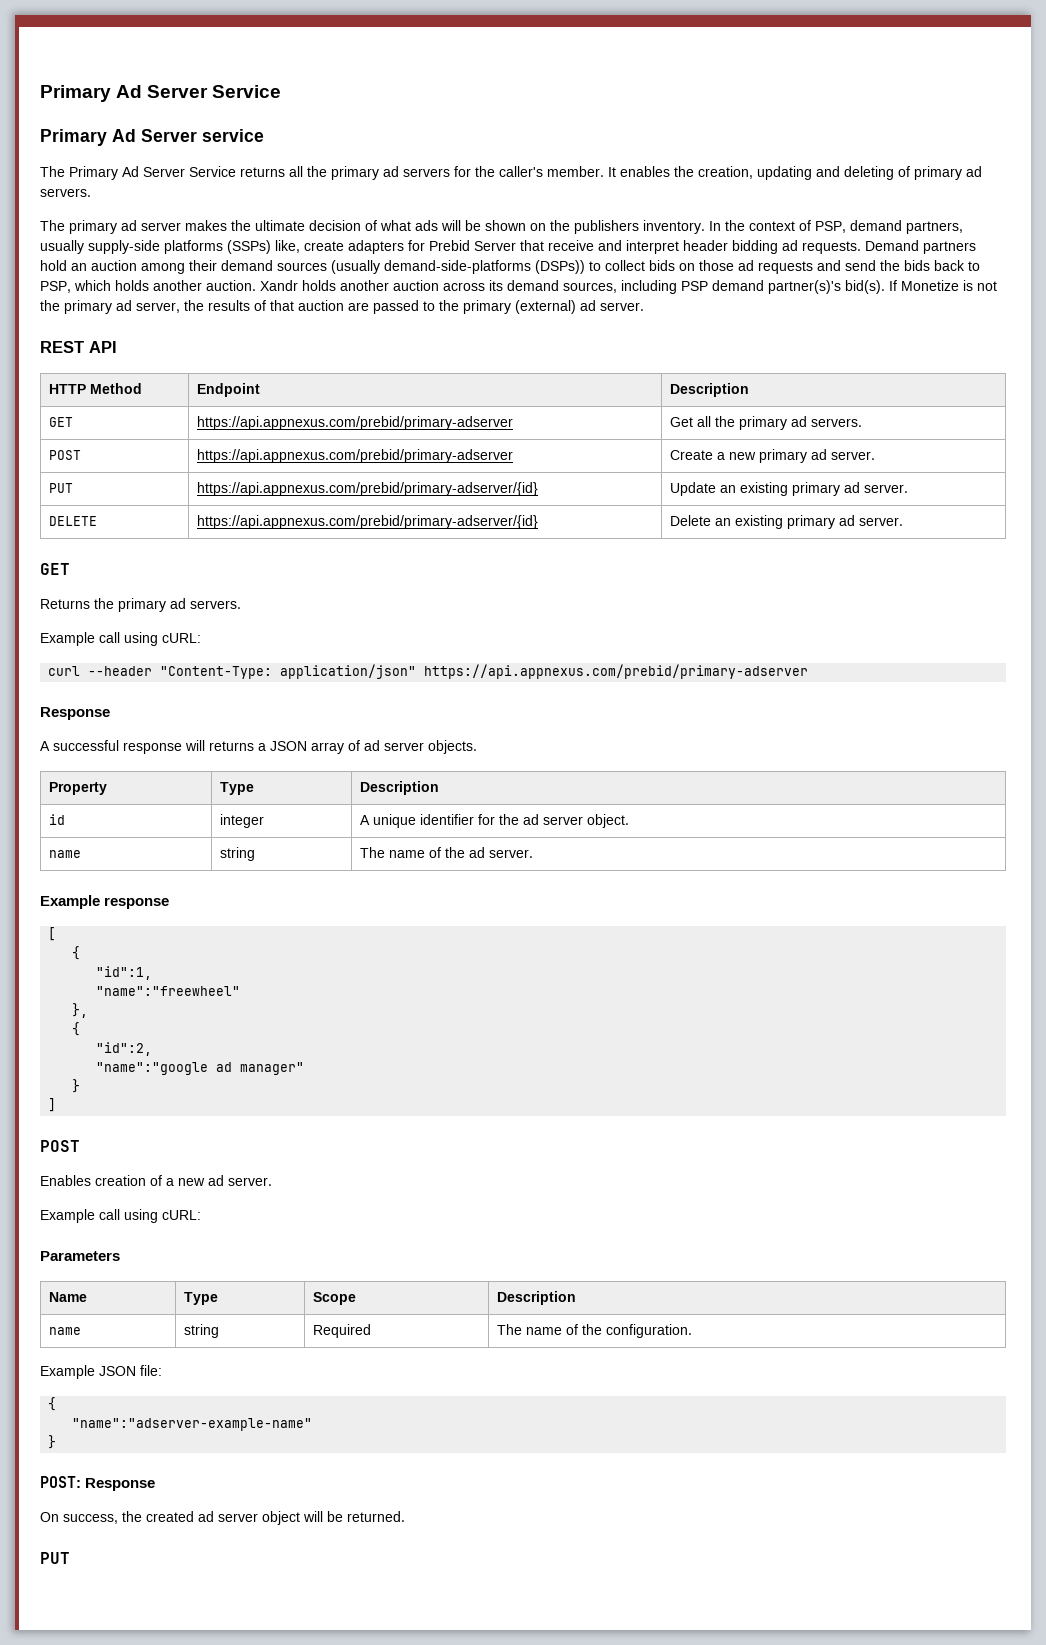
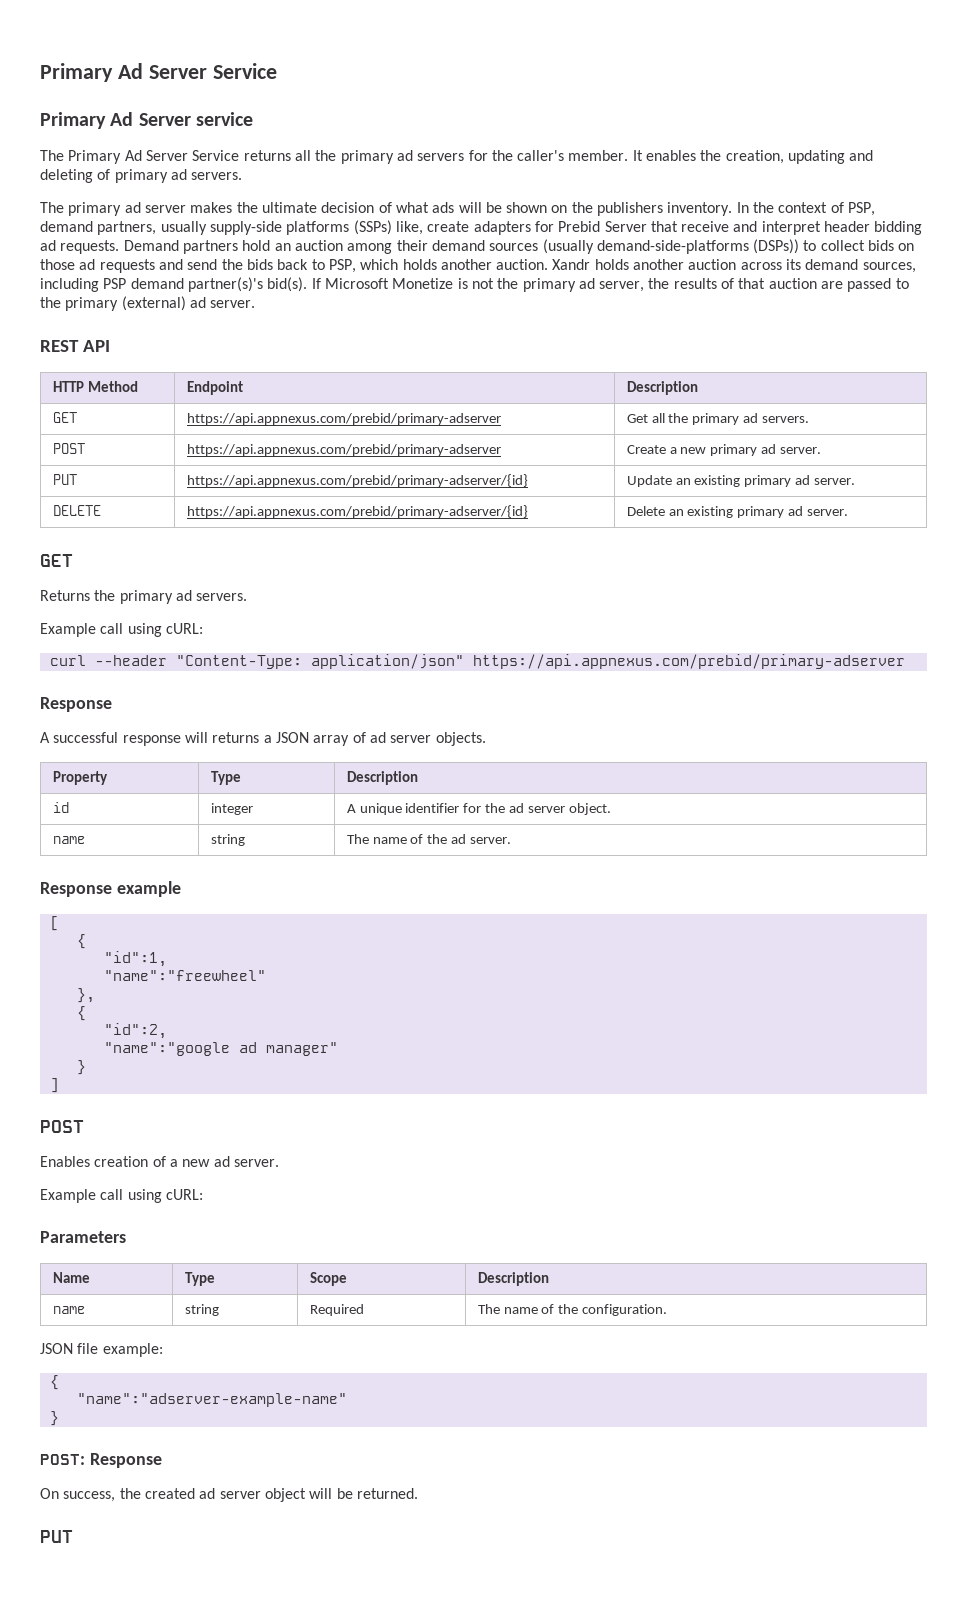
- If Monetize is not the primary ad server, the results of that auction are passed to the primary (external) ad server.
+ If Microsoft Monetize is not the primary ad server, the results of that auction are passed to the primary (external) ad server.
- Example response
+ Response example
- Example JSON file:
+ JSON file example:

